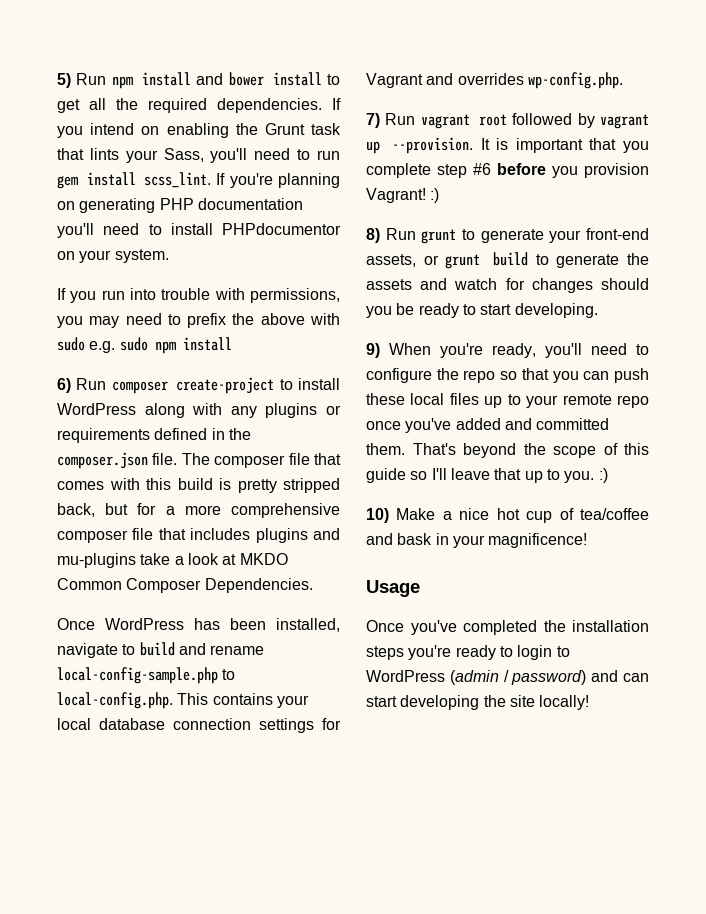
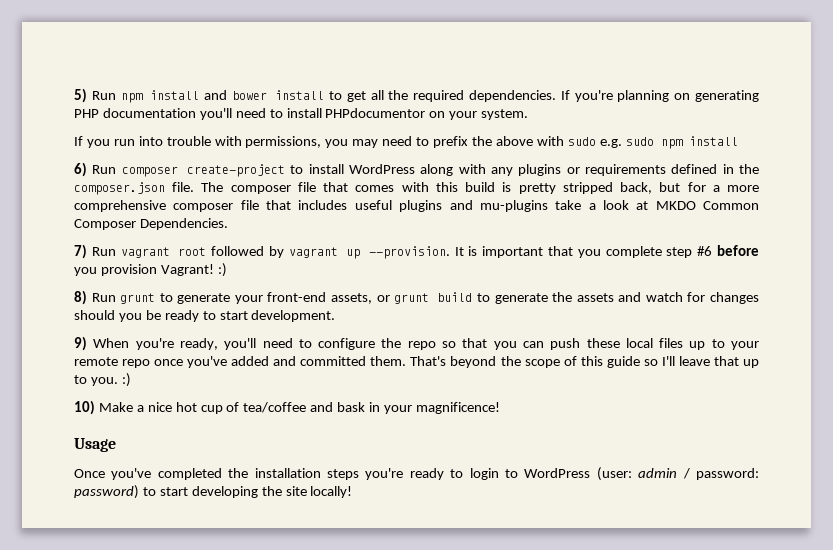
- If you intend on enabling the Grunt task that lints your Sass, you'll need to run gem install scss_lint. If you're planning on generating PHP documentation you'll need to install PHPdocumentor on your system.
+ If you're planning on generating PHP documentation you'll need to install PHPdocumentor on your system.
- The composer file that comes with this build is pretty stripped back, but for a more comprehensive composer file that includes plugins and mu-plugins take a look at MKDO Common Composer Dependencies.
+ The composer file that comes with this build is pretty stripped back, but for a more comprehensive composer file that includes useful plugins and mu-plugins take a look at MKDO Common Composer Dependencies.
- Once WordPress has been installed, navigate to build and rename local-config-sample.php to local-config.php. This contains your local database connection settings for Vagrant and overrides wp-config.php.
- 8) Run grunt to generate your front-end assets, or grunt build to generate the assets and watch for changes should you be ready to start developing.
+ 8) Run grunt to generate your front-end assets, or grunt build to generate the assets and watch for changes should you be ready to start development.
- Once you've completed the installation steps you're ready to login to WordPress (admin / password) and can start developing the site locally!
+ Once you've completed the installation steps you're ready to login to WordPress (user: admin / password: password) to start developing the site locally!

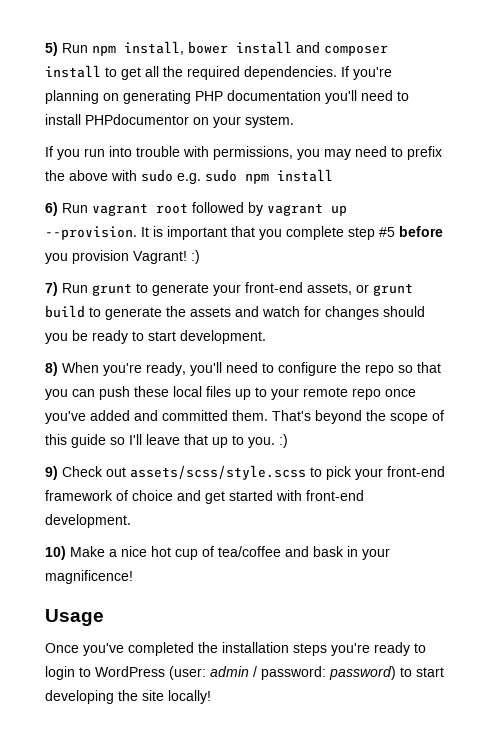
- 5) Run npm install and bower install to get all the required dependencies.
+ 5) Run npm install, bower install and composer install to get all the required dependencies.
- 6) Run composer create-project to install WordPress along with any plugins or requirements defined in the composer.json file. The composer file that comes with this build is pretty stripped back, but for a more comprehensive composer file that includes useful plugins and mu-plugins take a look at MKDO Common Composer Dependencies.
- 7) Run vagrant root followed by vagrant up --provision.
+ 6) Run vagrant root followed by vagrant up --provision.
- It is important that you complete step #6 before you provision Vagrant! :)
+ It is important that you complete step #5 before you provision Vagrant! :)
- 8) Run grunt to generate your front-end assets, or grunt build to generate the assets and watch for changes should you be ready to start development.
+ 7) Run grunt to generate your front-end assets, or grunt build to generate the assets and watch for changes should you be ready to start development.
- 9) When you're ready, you'll need to configure the repo so that you can push these local files up to your remote repo once you've added and committed them.
+ 8) When you're ready, you'll need to configure the repo so that you can push these local files up to your remote repo once you've added and committed them.
+ 9) Check out assets/scss/style.scss to pick your front-end framework of choice and get started with front-end development.

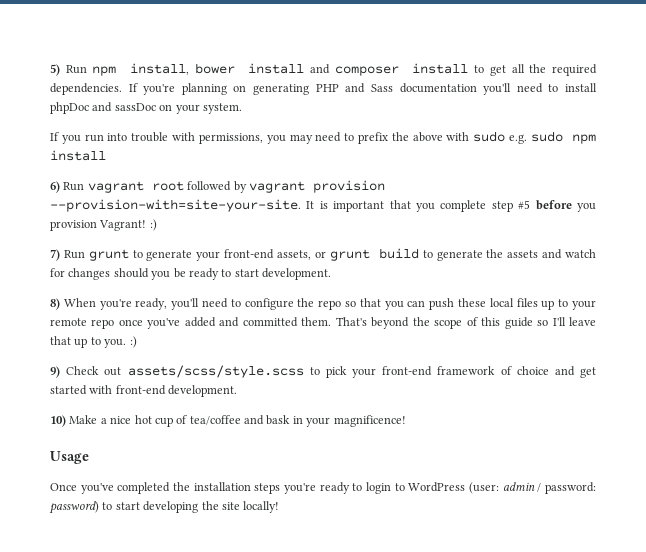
- If you're planning on generating PHP documentation you'll need to install PHPdocumentor on your system.
+ If you're planning on generating PHP and Sass documentation you'll need to install phpDoc and sassDoc on your system.
- 6) Run vagrant root followed by vagrant up --provision.
+ 6) Run vagrant root followed by vagrant provision --provision-with=site-your-site.

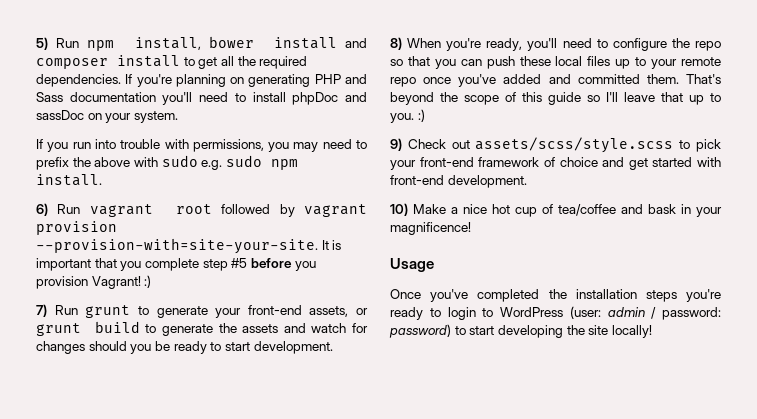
- If you run into trouble with permissions, you may need to prefix the above with sudo e.g. sudo npm install
+ If you run into trouble with permissions, you may need to prefix the above with sudo e.g. sudo npm install.

